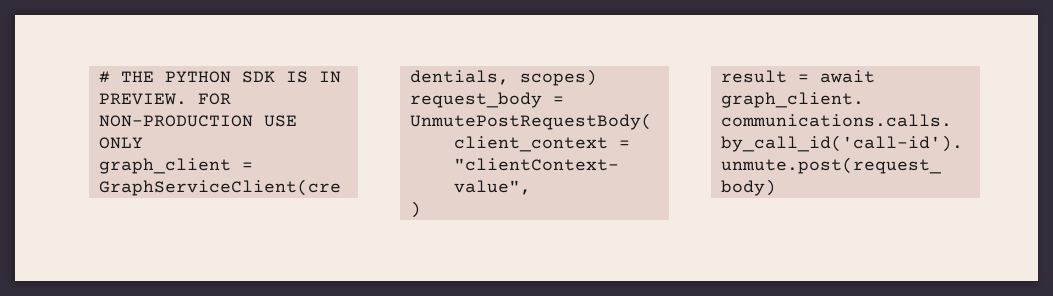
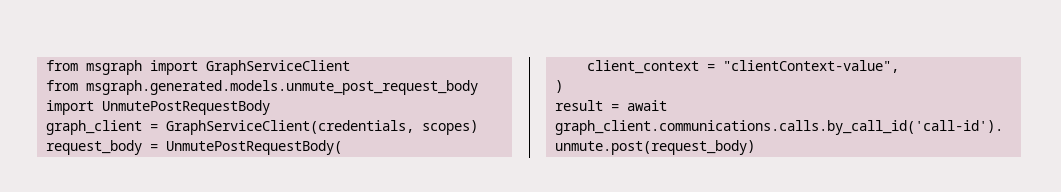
- # THE PYTHON SDK IS IN PREVIEW. FOR NON-PRODUCTION USE ONLY
+ from msgraph import GraphServiceClient
+ from msgraph.generated.models.unmute_post_request_body import UnmutePostRequestBody

